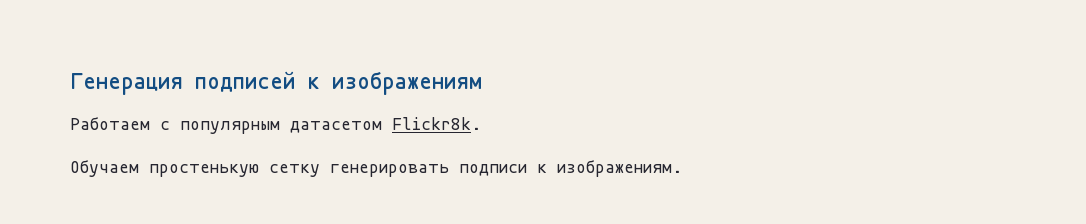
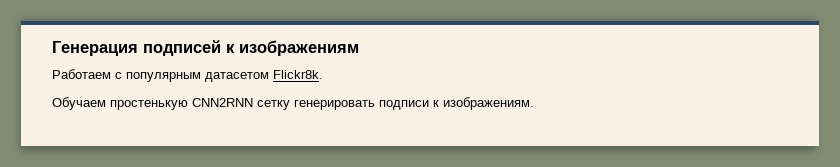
- Обучаем простенькую сетку генерировать подписи к изображениям.
+ Обучаем простенькую CNN2RNN сетку генерировать подписи к изображениям.

